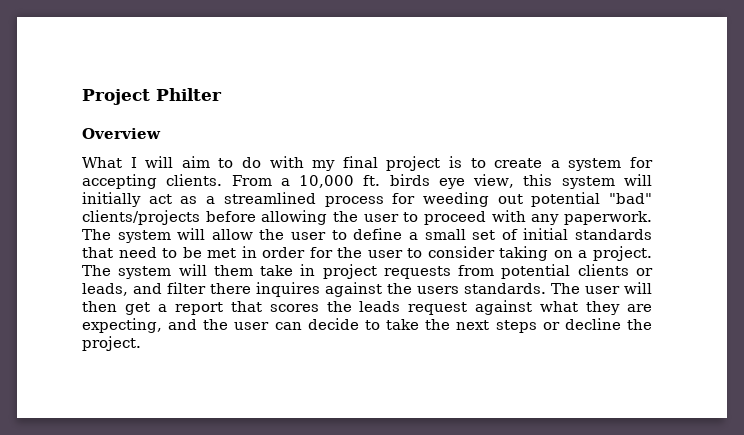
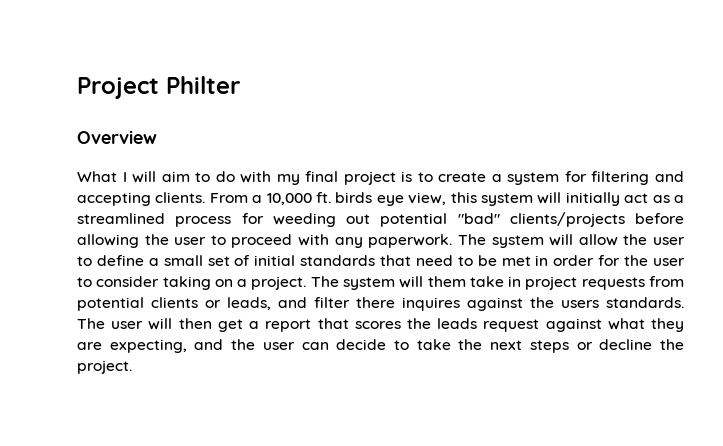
- What I will aim to do with my final project is to create a system for accepting clients.
+ What I will aim to do with my final project is to create a system for filtering and accepting clients.

